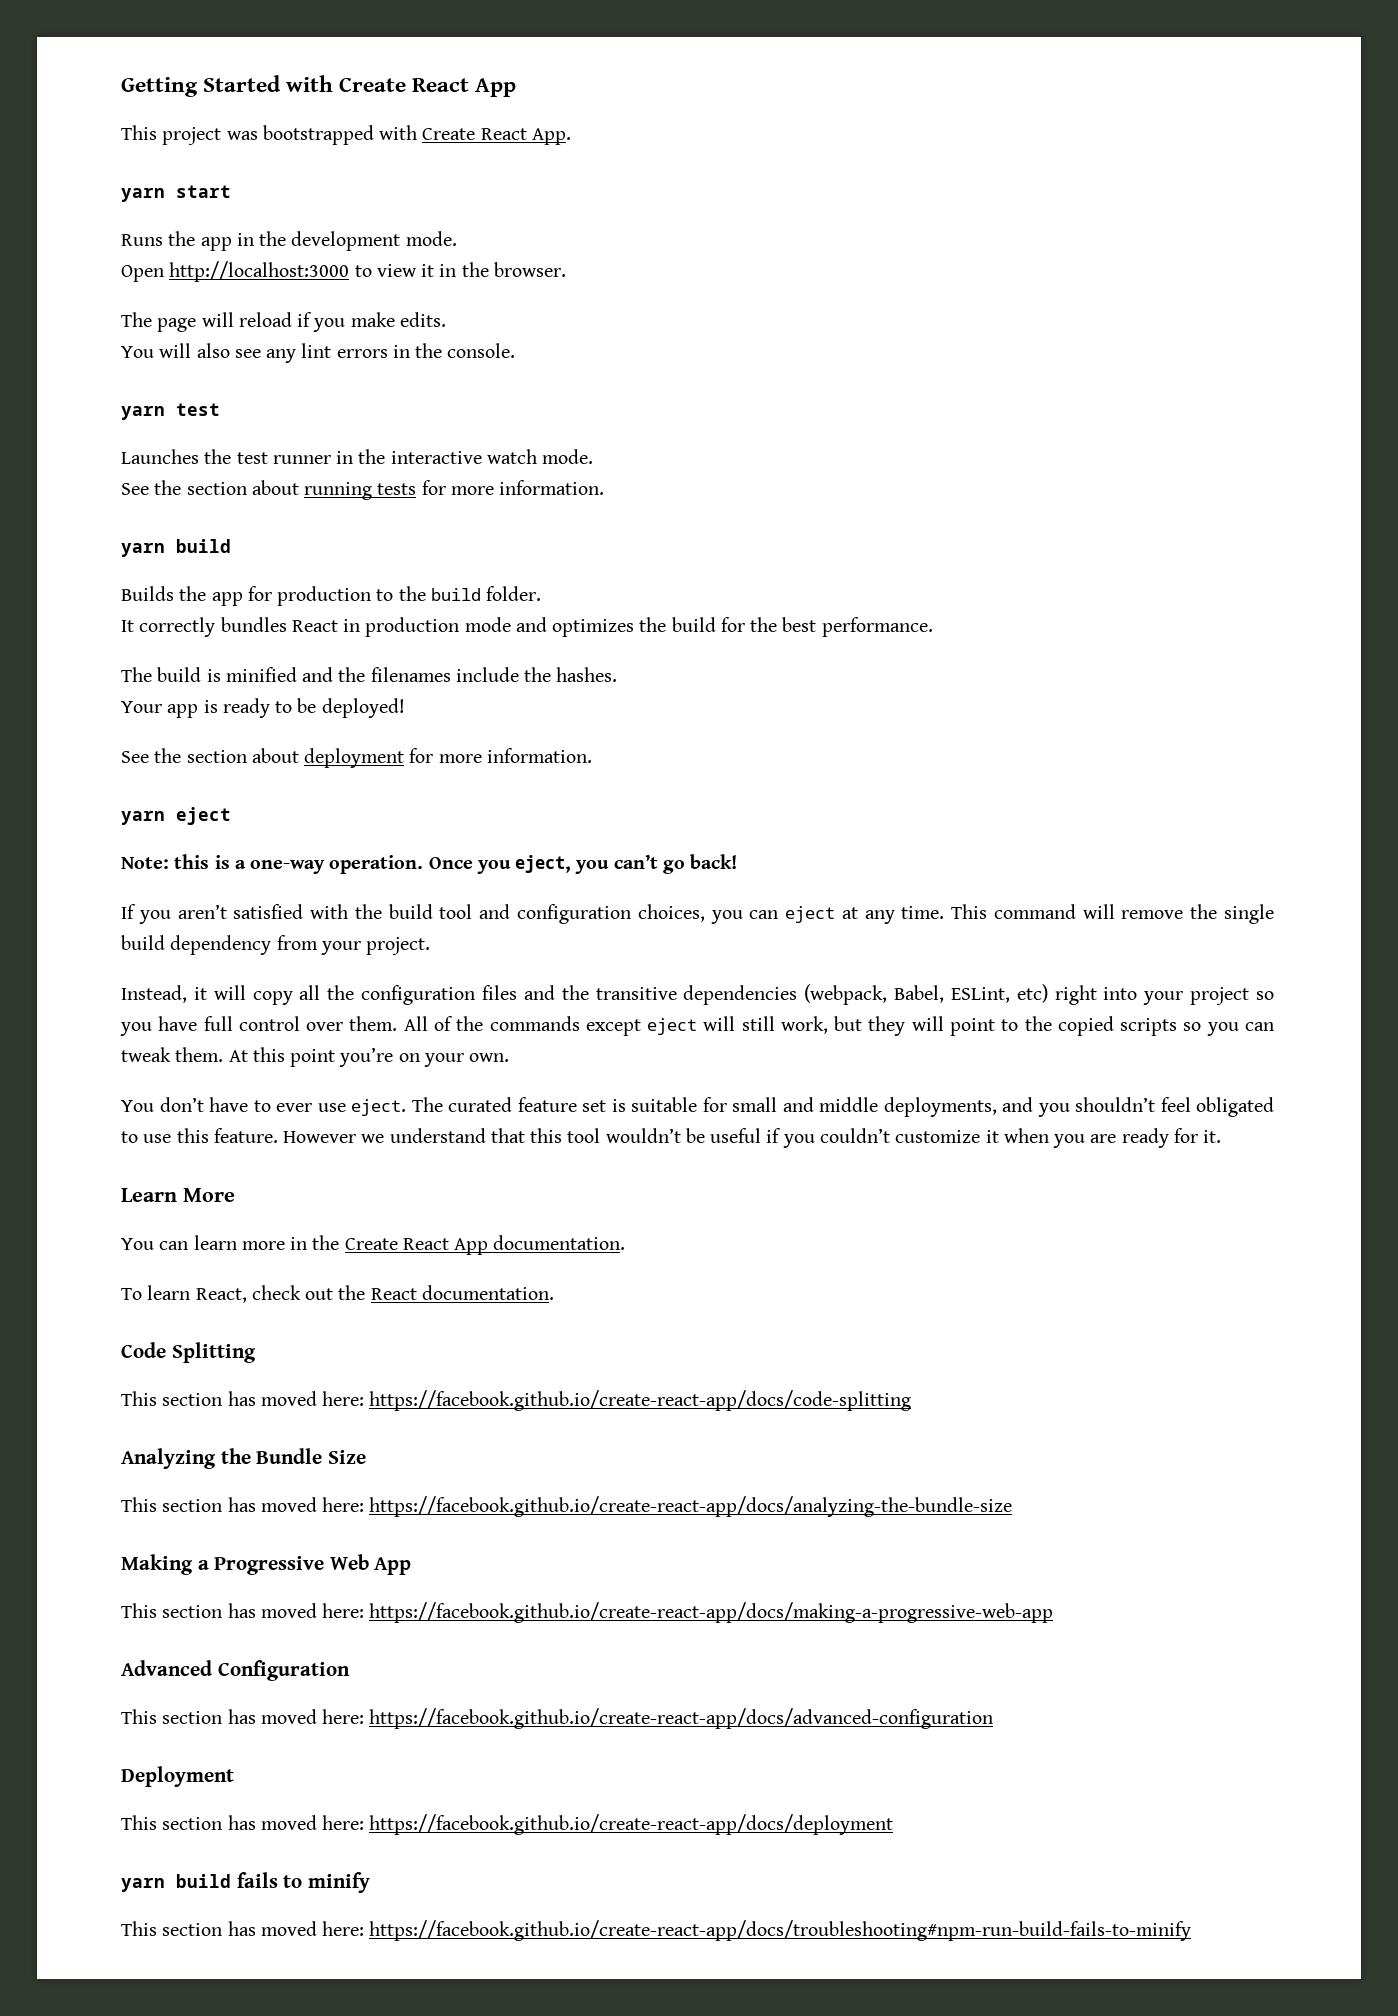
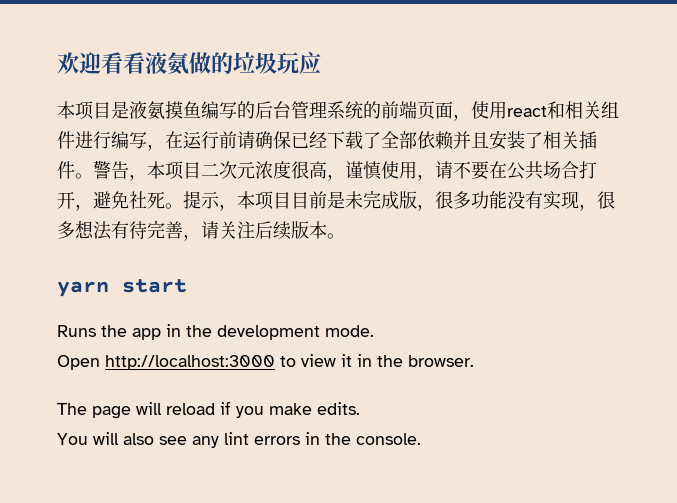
- Getting Started with Create React App
- This project was bootstrapped with Create React App.
+ 欢迎看看液氨做的垃圾玩应
+ 本项目是液氨摸鱼编写的后台管理系统的前端页面，使用react和相关组件进行编写，在运行前请确保已经下载了全部依赖并且安装了相关插件。警告，本项目二次元浓度很高，谨慎使用，请不要在公共场合打开，避免社死。提示，本项目目前是未完成版，很多功能没有实现，很多想法有待完善，请关注后续版本。
- yarn test
- Launches the test runner in the interactive watch mode.
- See the section about running tests for more information.
- yarn build
- Builds the app for production to the build folder.
- It correctly bundles React in production mode and optimizes the build for the best performance.
- The build is minified and the filenames include the hashes.
- Your app is ready to be deployed!
- See the section about deployment for more information.
- yarn eject
- Note: this is a one-way operation. Once you eject, you can’t go back!
- If you aren’t satisfied with the build tool and configuration choices, you can eject at any time. This command will remove the single build dependency from your project.
- Instead, it will copy all the configuration files and the transitive dependencies (webpack, Babel, ESLint, etc) right into your project so you have full control over them. All of the commands except eject will still work, but they will point to the copied scripts so you can tweak them. At this point you’re on your own.
- You don’t have to ever use eject. The curated feature set is suitable for small and middle deployments, and you shouldn’t feel obligated to use this feature. However we understand that this tool wouldn’t be useful if you couldn’t customize it when you are ready for it.
- Learn More
- You can learn more in the Create React App documentation.
- To learn React, check out the React documentation.
- Code Splitting
- This section has moved here: https://facebook.github.io/create-react-app/docs/code-splitting
- Analyzing the Bundle Size
- This section has moved here: https://facebook.github.io/create-react-app/docs/analyzing-the-bundle-size
- Making a Progressive Web App
- This section has moved here: https://facebook.github.io/create-react-app/docs/making-a-progressive-web-app
- Advanced Configuration
- This section has moved here: https://facebook.github.io/create-react-app/docs/advanced-configuration
- Deployment
- This section has moved here: https://facebook.github.io/create-react-app/docs/deployment
- yarn build fails to minify
- This section has moved here: https://facebook.github.io/create-react-app/docs/troubleshooting#npm-run-build-fails-to-minify

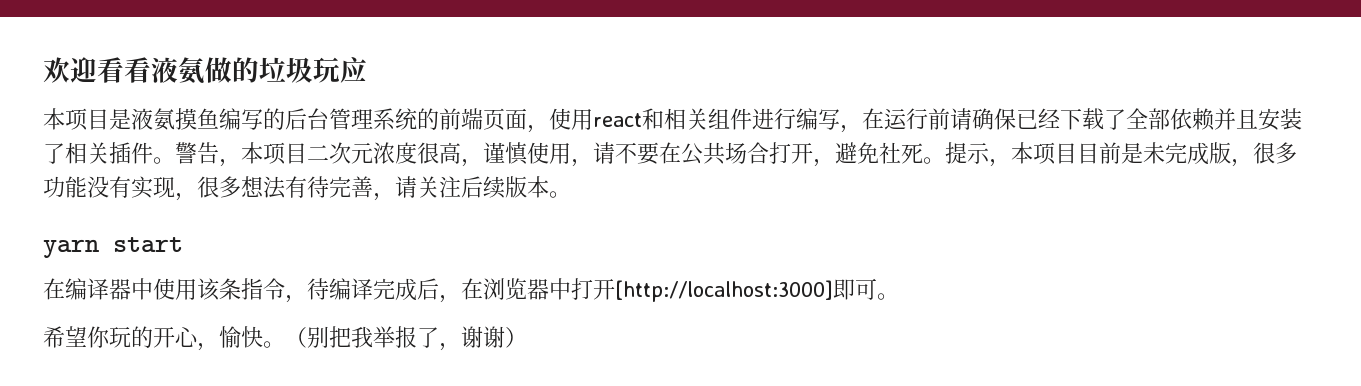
- Runs the app in the development mode.
- Open http://localhost:3000 to view it in the browser.
- The page will reload if you make edits.
- You will also see any lint errors in the console.
+ 在编译器中使用该条指令，待编译完成后，在浏览器中打开[http://localhost:3000]即可。
+ 希望你玩的开心，愉快。（别把我举报了，谢谢）

